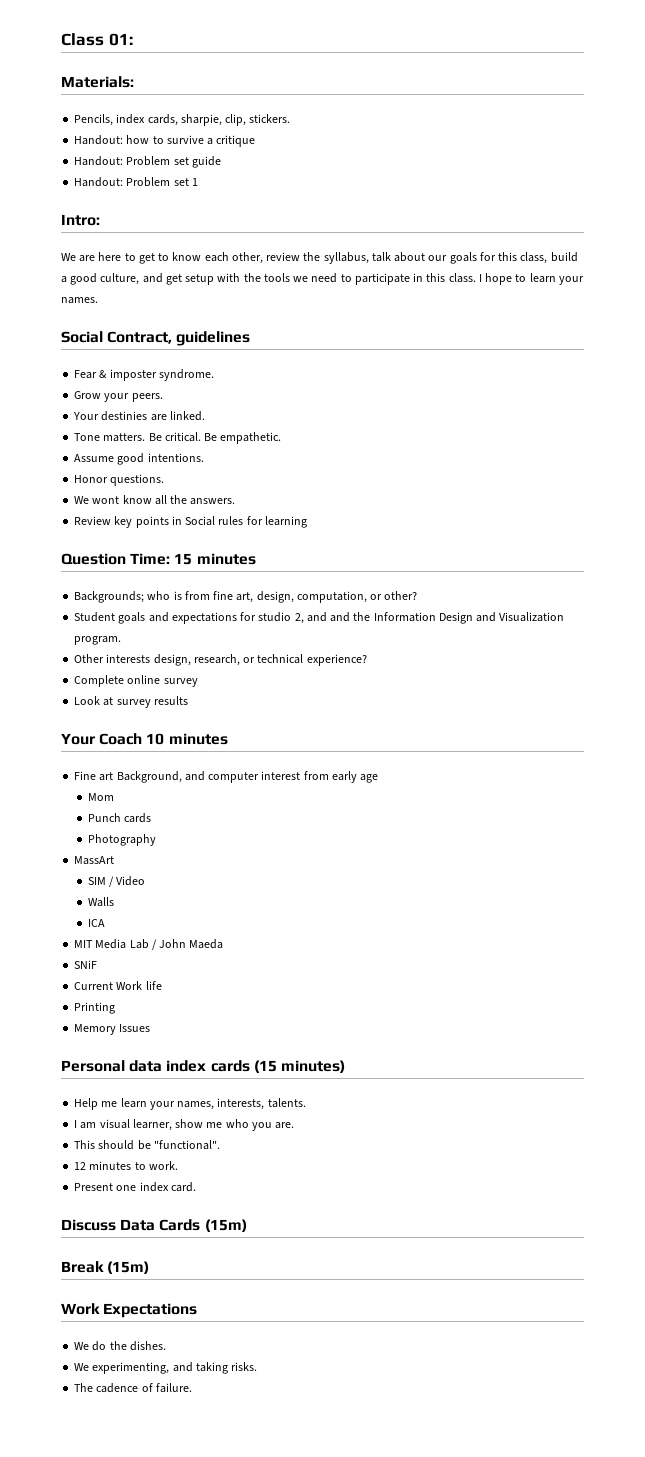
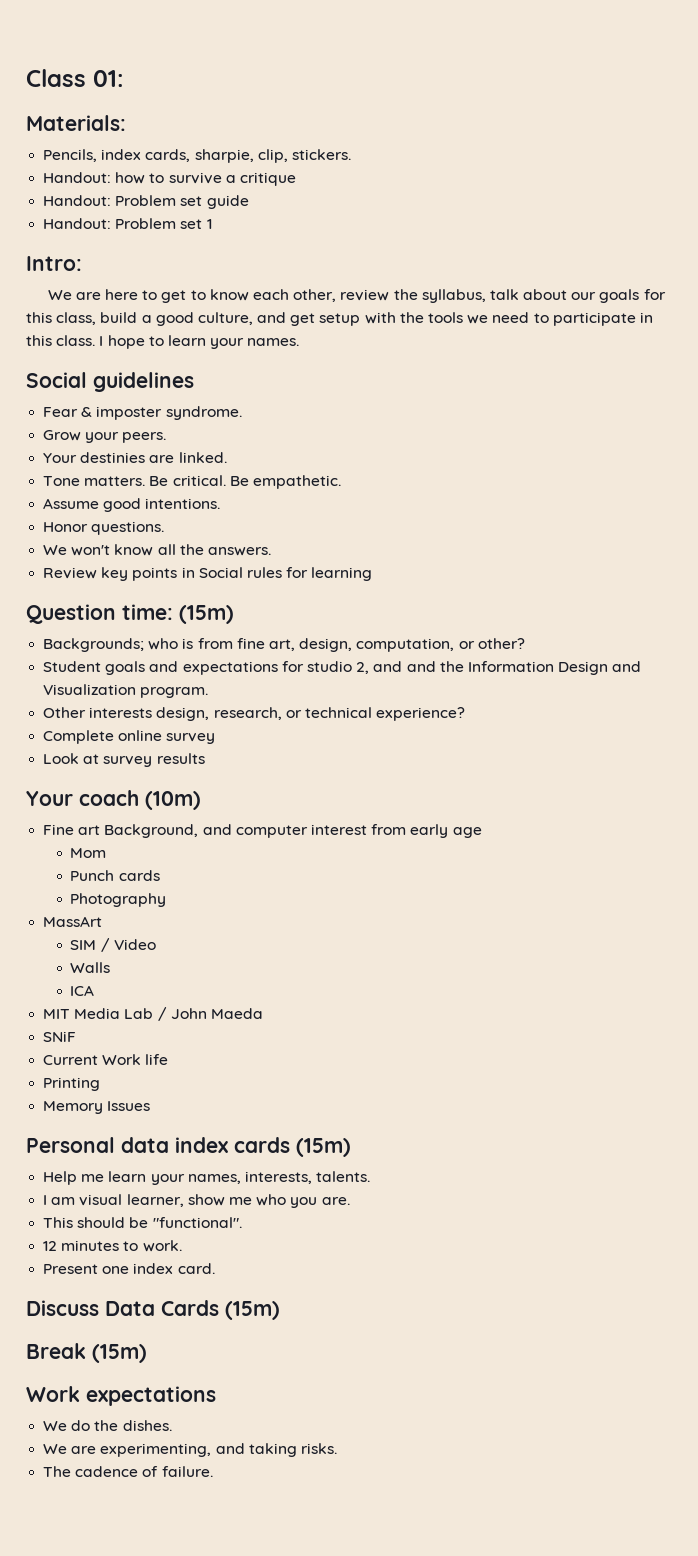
- Social Contract, guidelines
+ Social guidelines
- We wont know all the answers.
+ We won't know all the answers.
- Question Time: 15 minutes
+ Question time: (15m)
- Your Coach 10 minutes
+ Your coach (10m)
- Personal data index cards (15 minutes)
+ Personal data index cards (15m)
- Work Expectations
+ Work expectations
- We experimenting, and taking risks.
+ We are experimenting, and taking risks.

